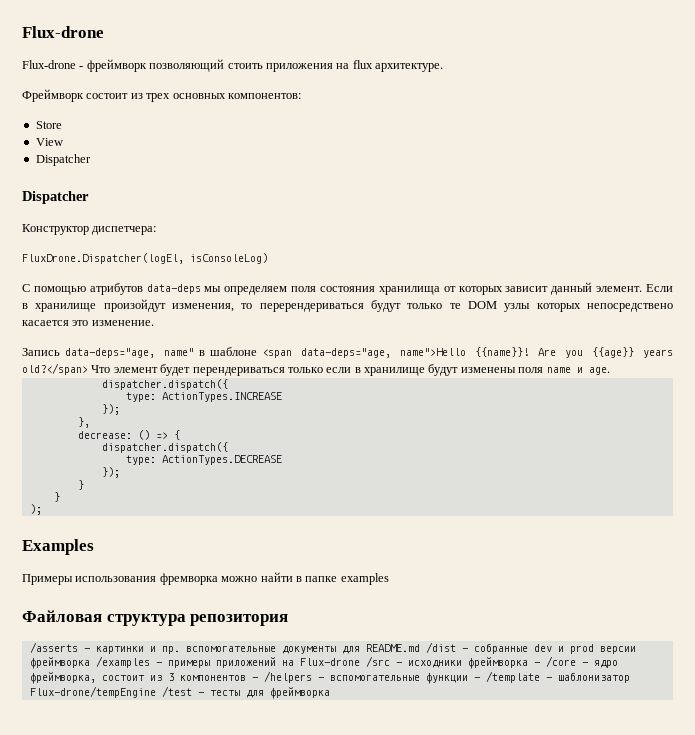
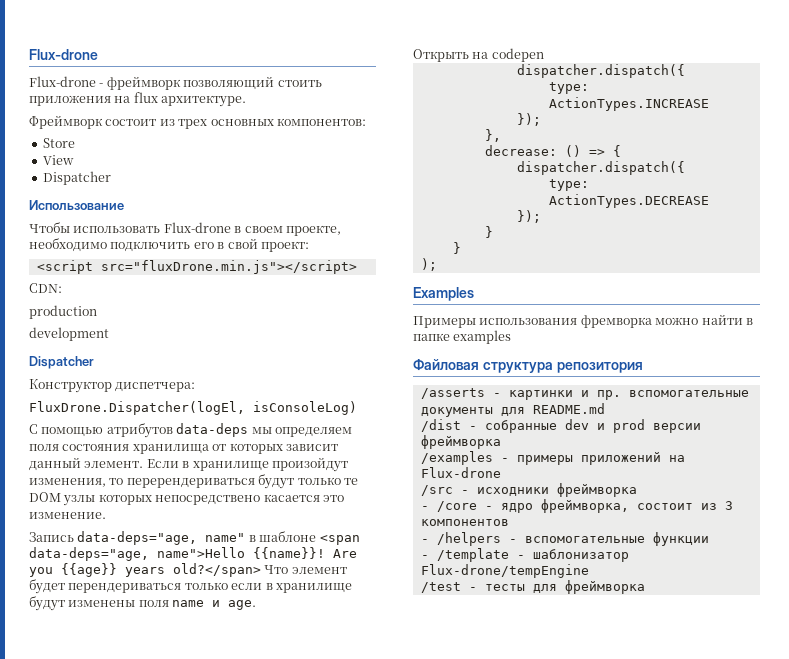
+ Использование
+ Чтобы использовать Flux-drone в своем проекте, необходимо подключить его в свой проект:
+ <script src="fluxDrone.min.js"></script>
+ CDN:
+ production
+ development
+ Открыть на codepen
- /asserts - картинки и пр. вспомогательные документы для README.md /dist - собранные dev и prod версии фреймворка /examples - примеры приложений на Flux-drone /src - исходники фреймворка - /core - ядро фреймворка, состоит из 3 компонентов - /helpers - вспомогательные функции - /template - шаблонизатор Flux-drone/tempEngine /test - тесты для фреймворка
+ /asserts - картинки и пр. вспомогательные документы для README.md
+ /dist - собранные dev и prod версии фреймворка
+ /examples - примеры приложений на Flux-drone
+ /src - исходники фреймворка
+ - /core - ядро фреймворка, состоит из 3 компонентов
+ - /helpers - вспомогательные функции
+ - /template - шаблонизатор Flux-drone/tempEngine
+ /test - тесты для фреймворка

